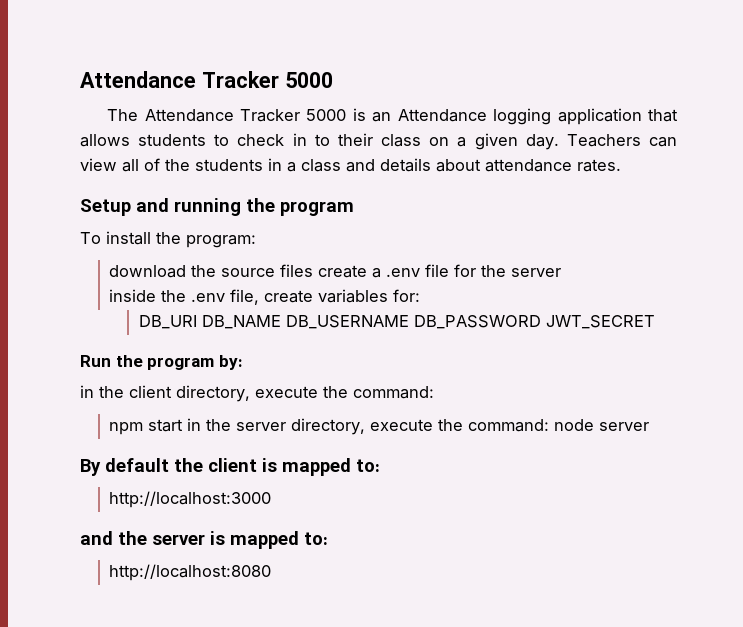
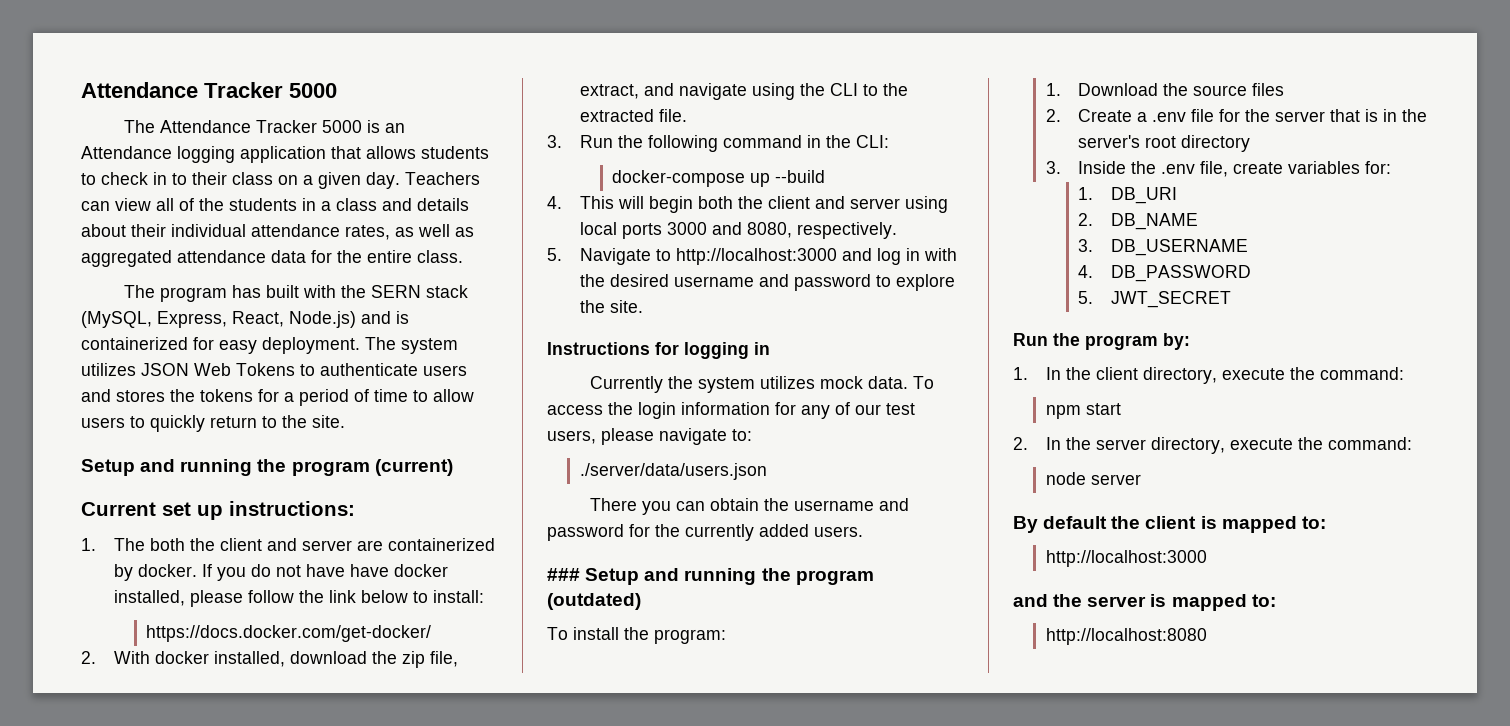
- Teachers can view all of the students in a class and details about attendance rates.
- Setup and running the program
+ Teachers can view all of the students in a class and details about their individual attendance rates, as well as aggregated attendance data for the entire class.
+ The program has built with the SERN stack (MySQL, Express, React, Node.js) and is containerized for easy deployment. The system utilizes JSON Web Tokens to authenticate users and stores the tokens for a period of time to allow users to quickly return to the site.
+ Setup and running the program (current)
+ Current set up instructions:
+ 1. The both the client and server are containerized by docker. If you do not have have docker installed, please follow the link below to install:
+ https://docs.docker.com/get-docker/
+ 2. With docker installed, download the zip file, extract, and navigate using the CLI to the extracted file.
+ 3. Run the following command in the CLI:
+ docker-compose up --build
+ 4. This will begin both the client and server using local ports 3000 and 8080, respectively.
+ 5. Navigate to http://localhost:3000 and log in with the desired username and password to explore the site.
+ Instructions for logging in
+ Currently the system utilizes mock data. To access the login information for any of our test users, please navigate to:
+ ./server/data/users.json
+ There you can obtain the username and password for the currently added users.
+ ### Setup and running the program (outdated)
- download the source files create a .env file for the server
- inside the .env file, create variables for:
+ 1. Download the source files
+ 2. Create a .env file for the server that is in the server's root directory
+ 3. Inside the .env file, create variables for:
- DB_URI DB_NAME DB_USERNAME DB_PASSWORD JWT_SECRET
+ 1. DB_URI
+ 2. DB_NAME
+ 3. DB_USERNAME
+ 4. DB_PASSWORD
+ 5. JWT_SECRET
- in the client directory, execute the command:
+ 1. In the client directory, execute the command:
- npm start in the server directory, execute the command: node server
+ npm start
+ 2. In the server directory, execute the command:
+ node server

